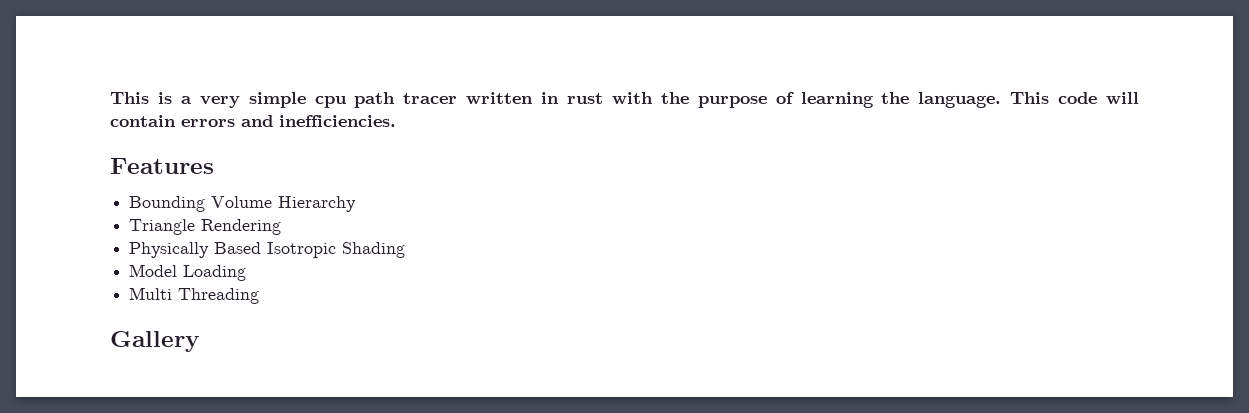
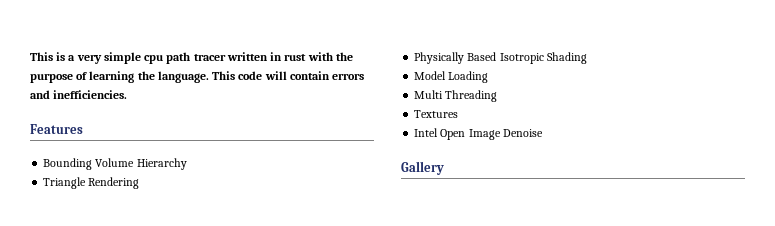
+ Textures
+ Intel Open Image Denoise

